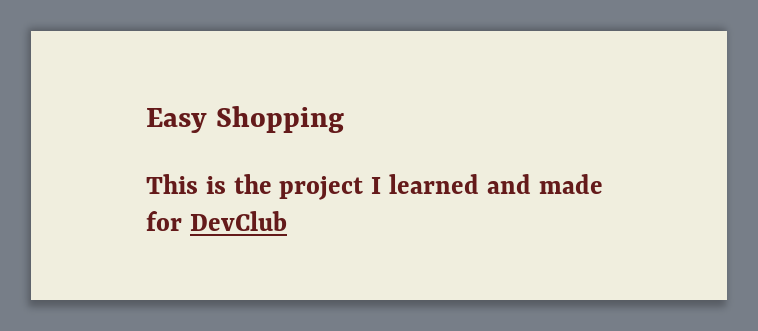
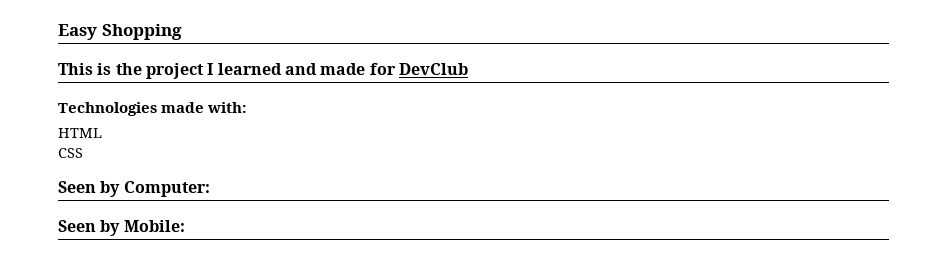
+ Technologies made with:
+ HTML
+ CSS
+ Seen by Computer:
+ Seen by Mobile:

